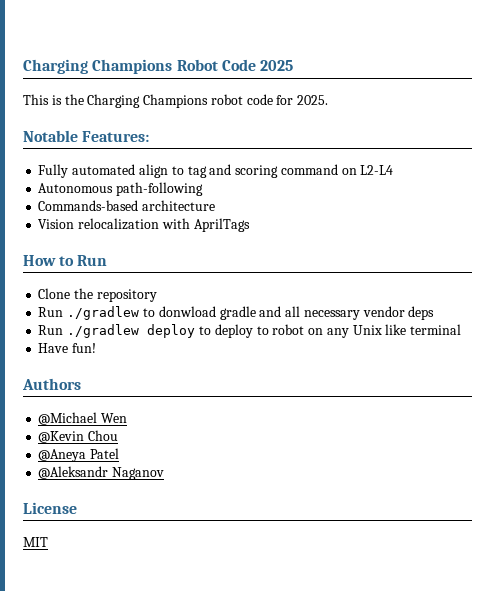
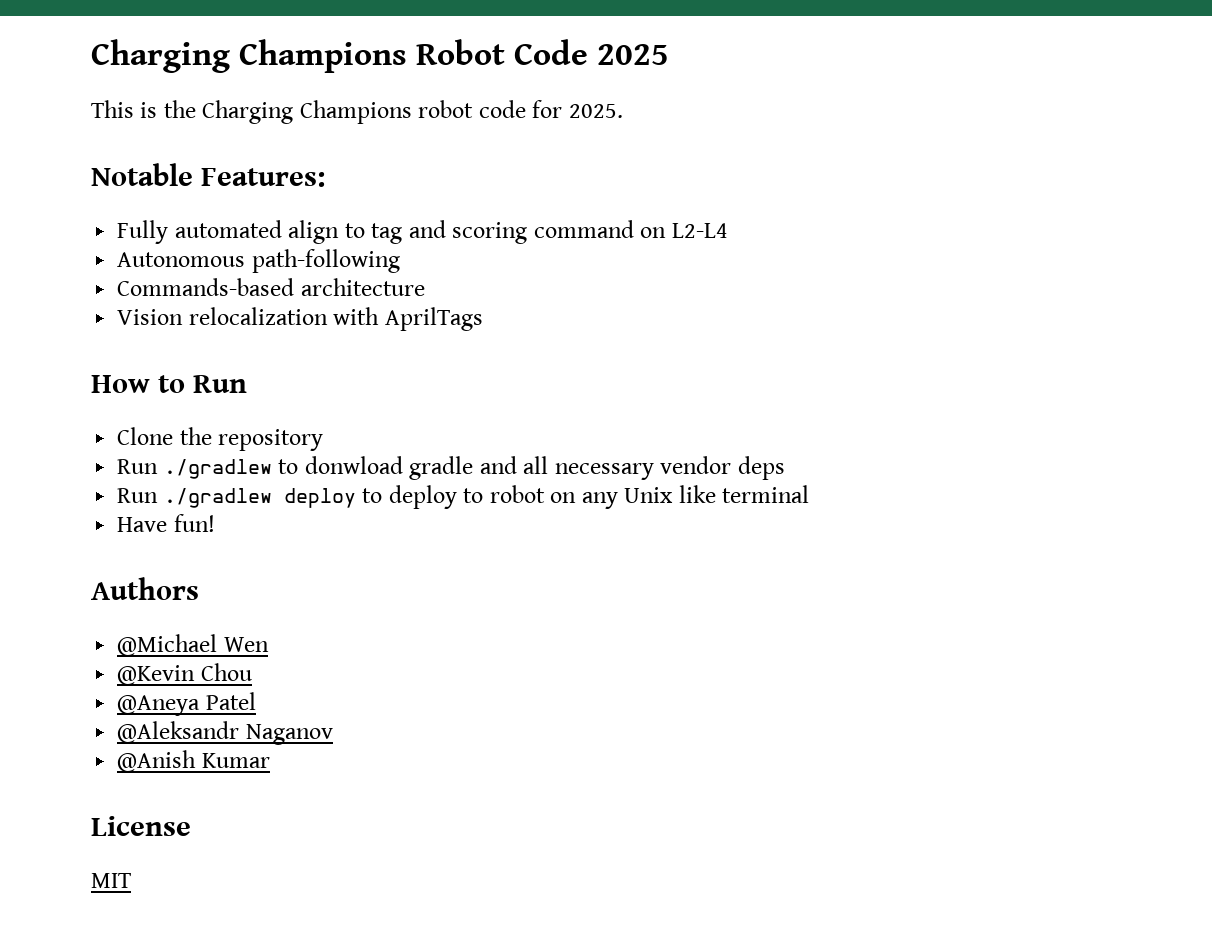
+ @Anish Kumar

